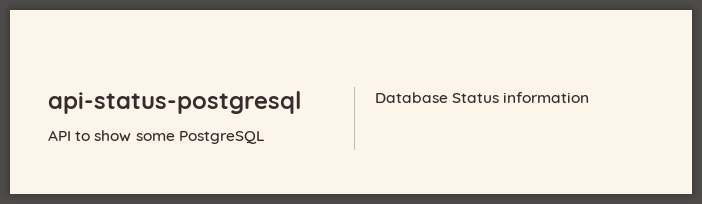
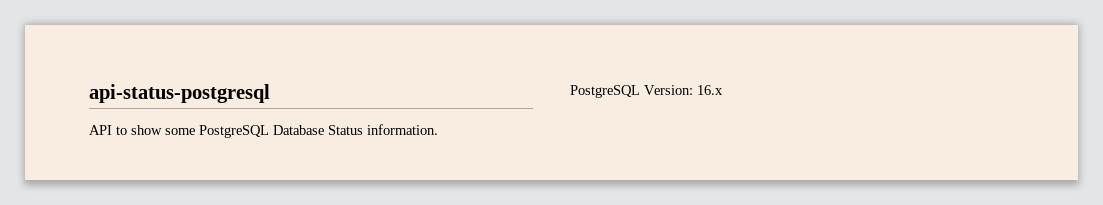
- API to show some PostgreSQL Database Status information
+ API to show some PostgreSQL Database Status information.
+ PostgreSQL Version: 16.x

